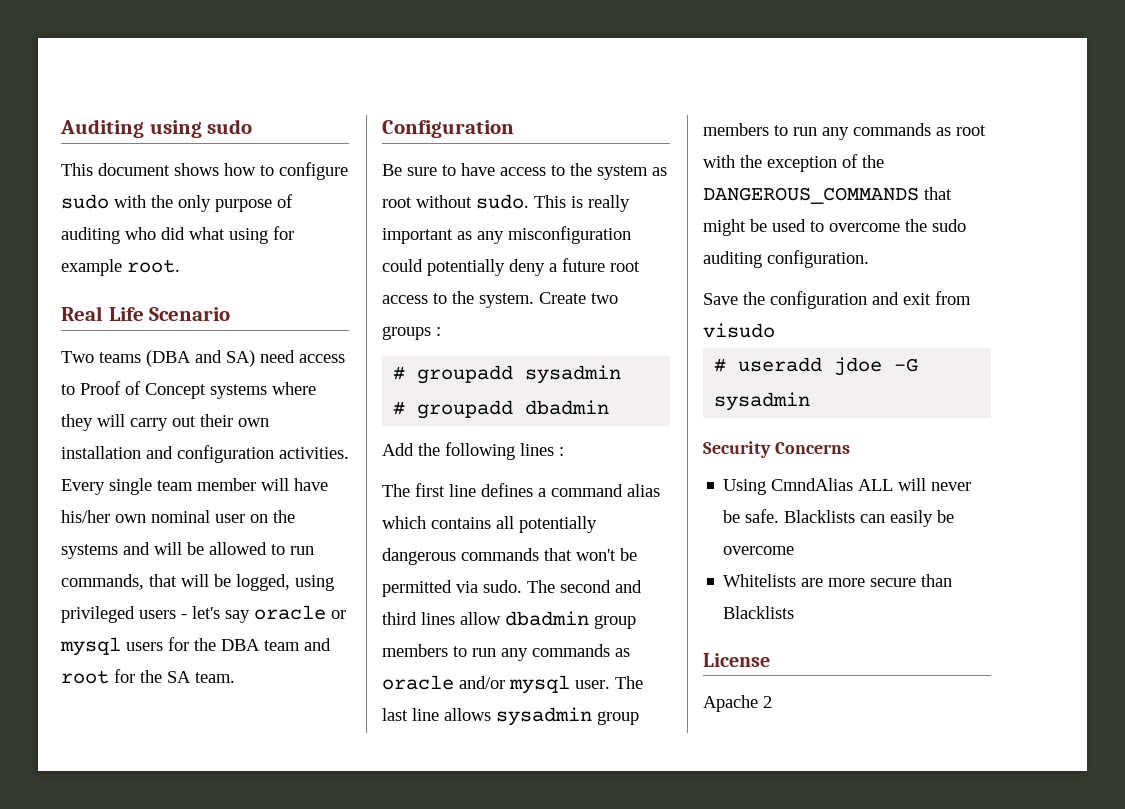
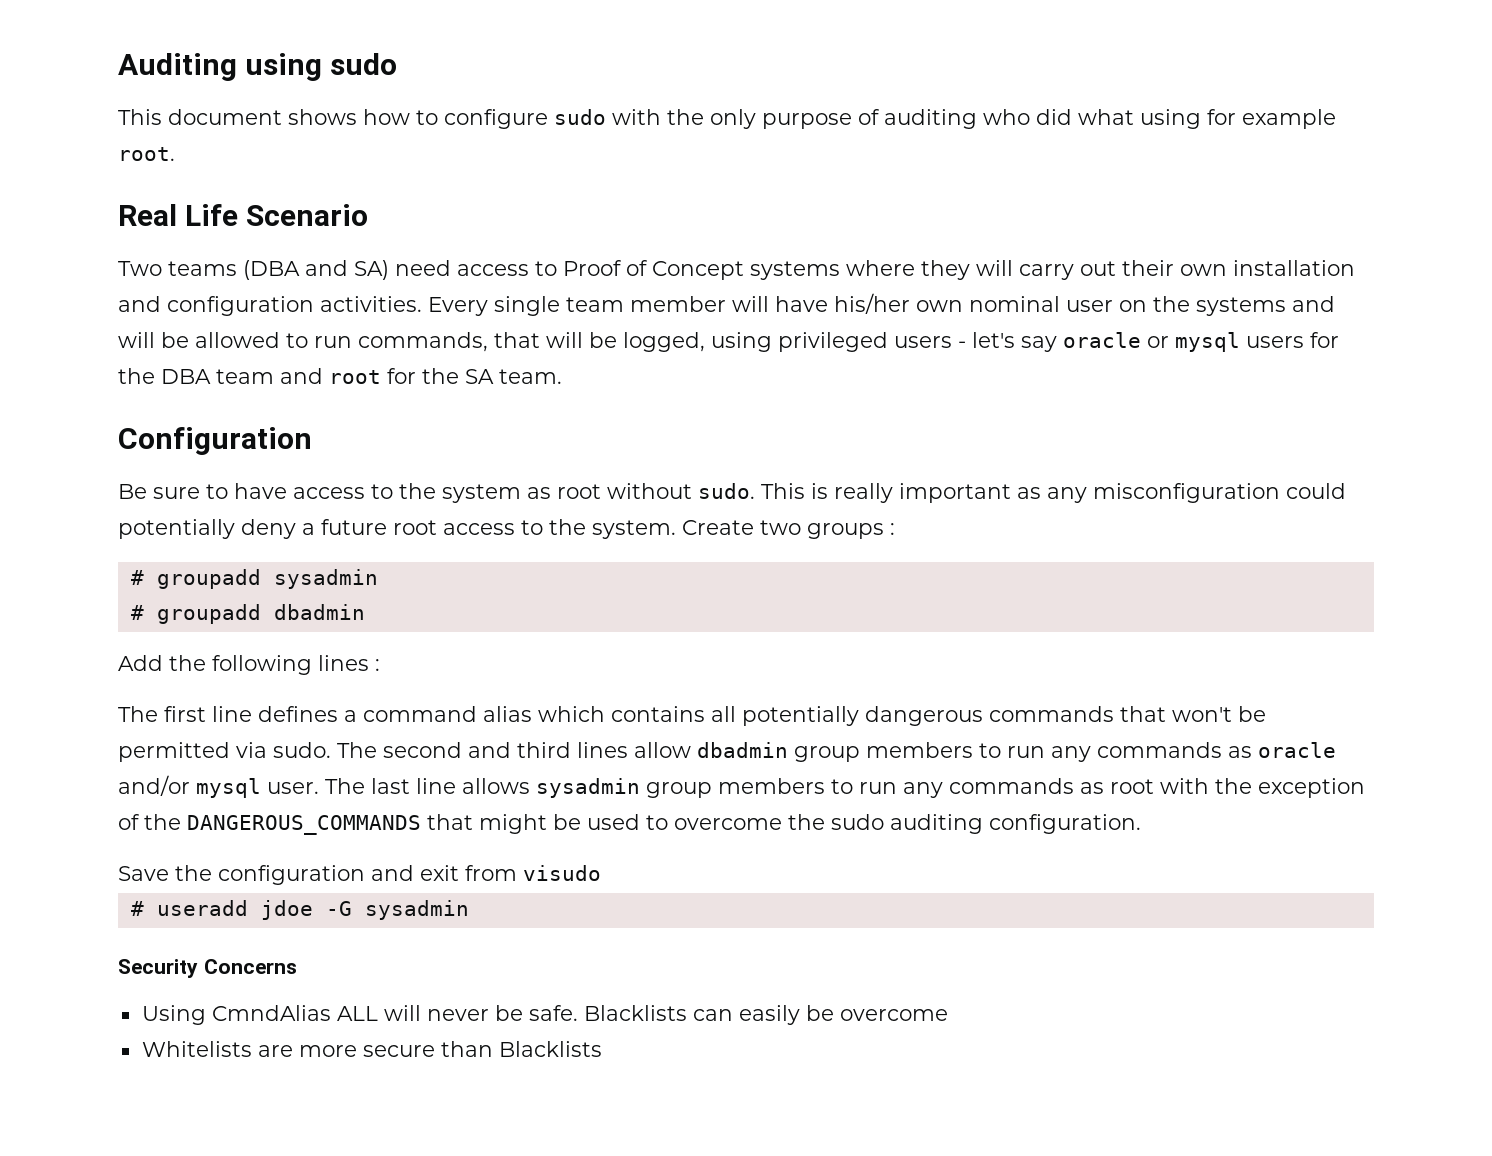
- License
- Apache 2

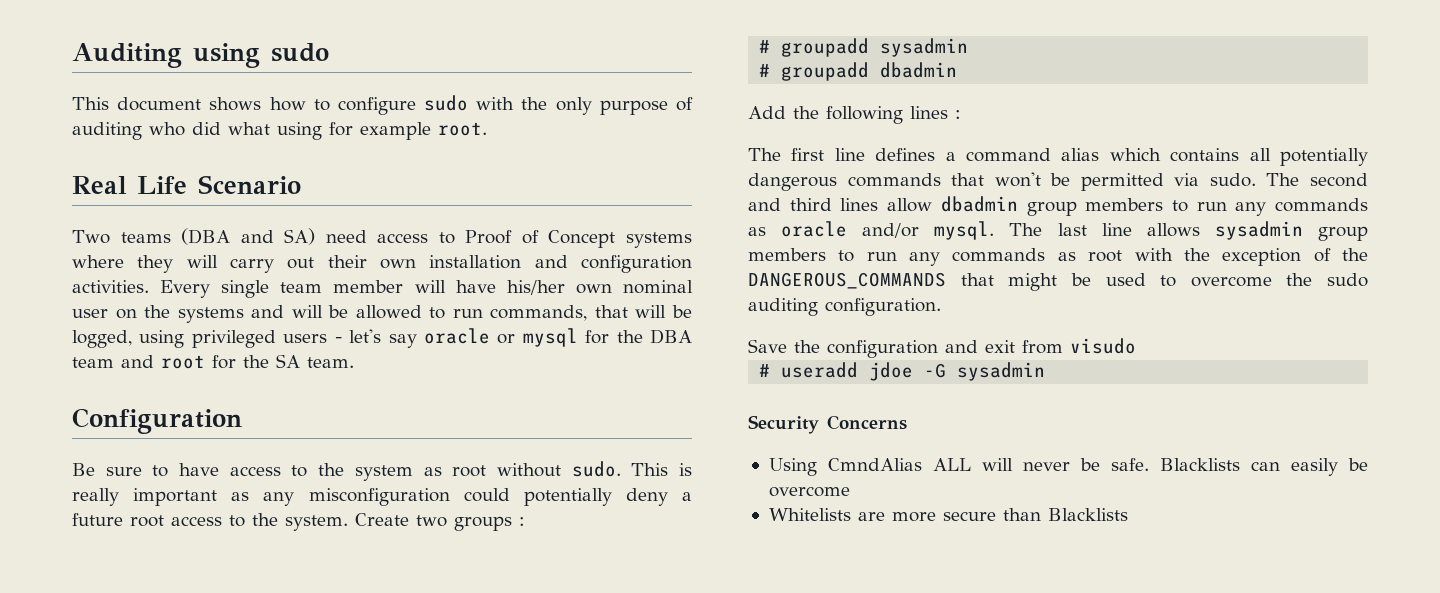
- Every single team member will have his/her own nominal user on the systems and will be allowed to run commands, that will be logged, using privileged users - let's say oracle or mysql users for the DBA team and root for the SA team.
+ Every single team member will have his/her own nominal user on the systems and will be allowed to run commands, that will be logged, using privileged users - let's say oracle or mysql for the DBA team and root for the SA team.
- The second and third lines allow dbadmin group members to run any commands as oracle and/or mysql user.
+ The second and third lines allow dbadmin group members to run any commands as oracle and/or mysql.

